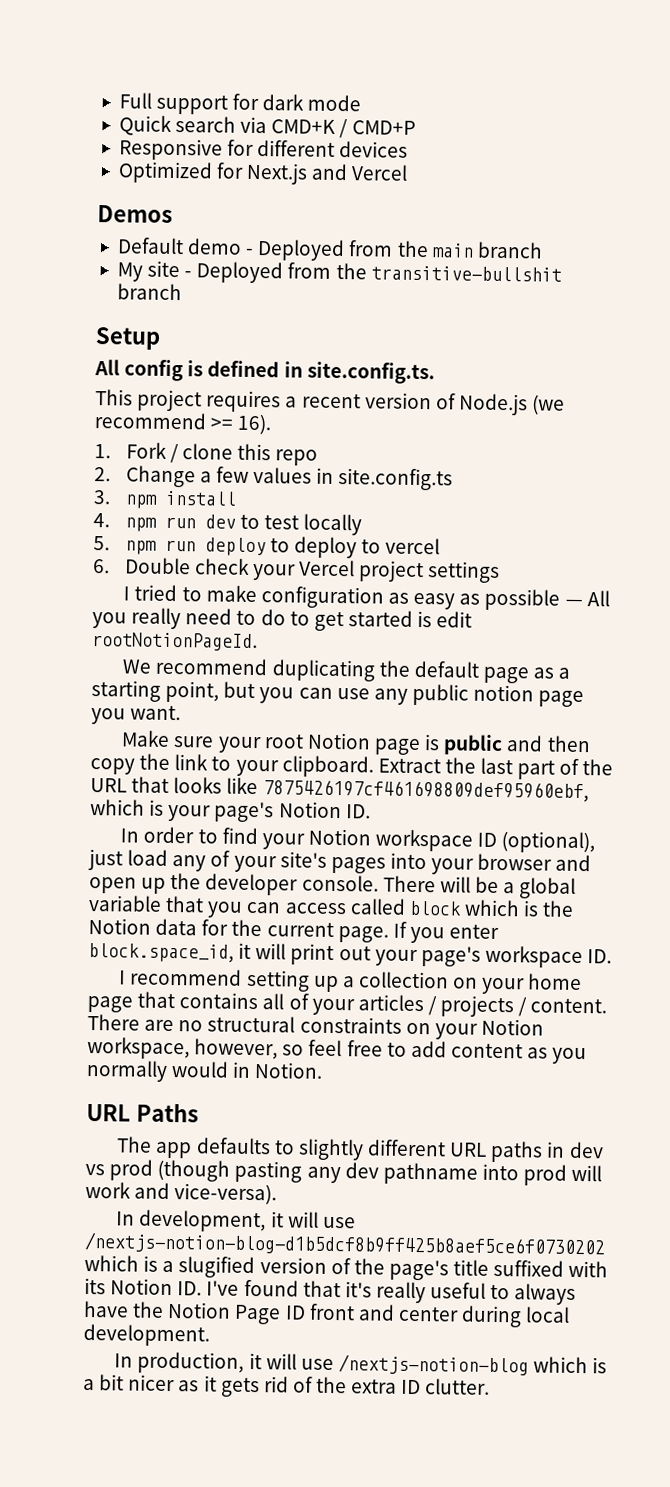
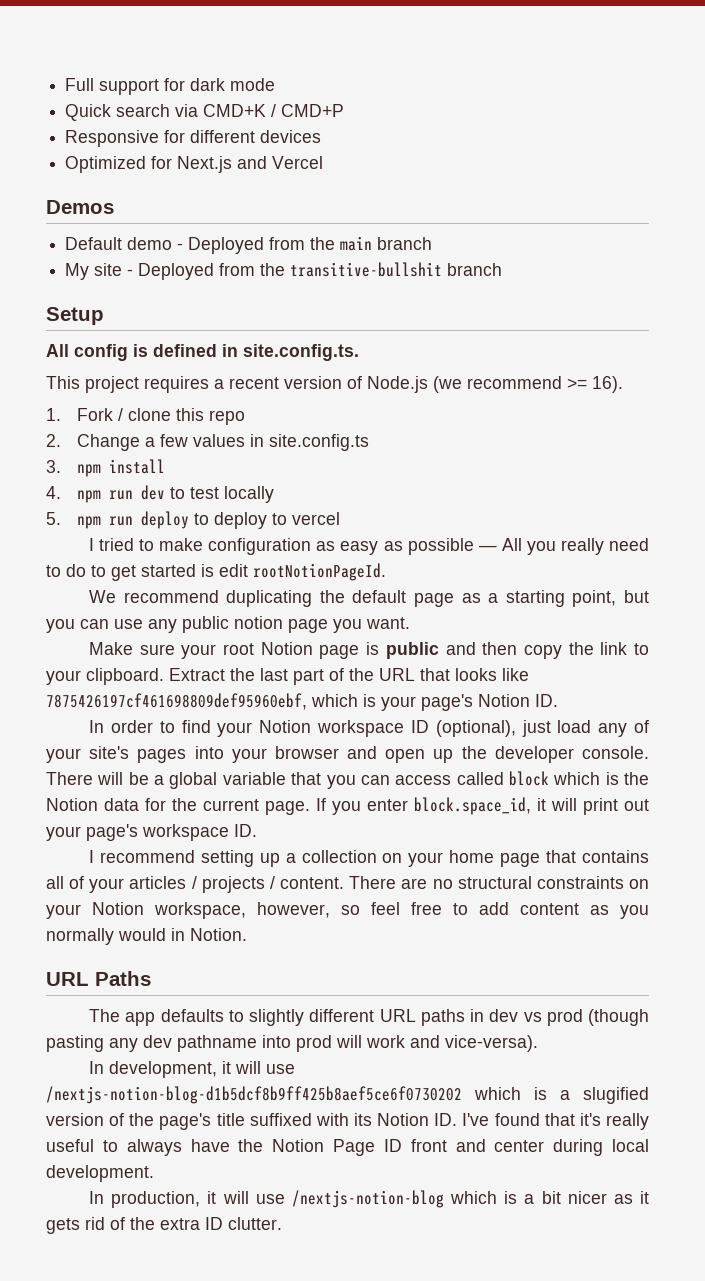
- 6. Double check your Vercel project settings

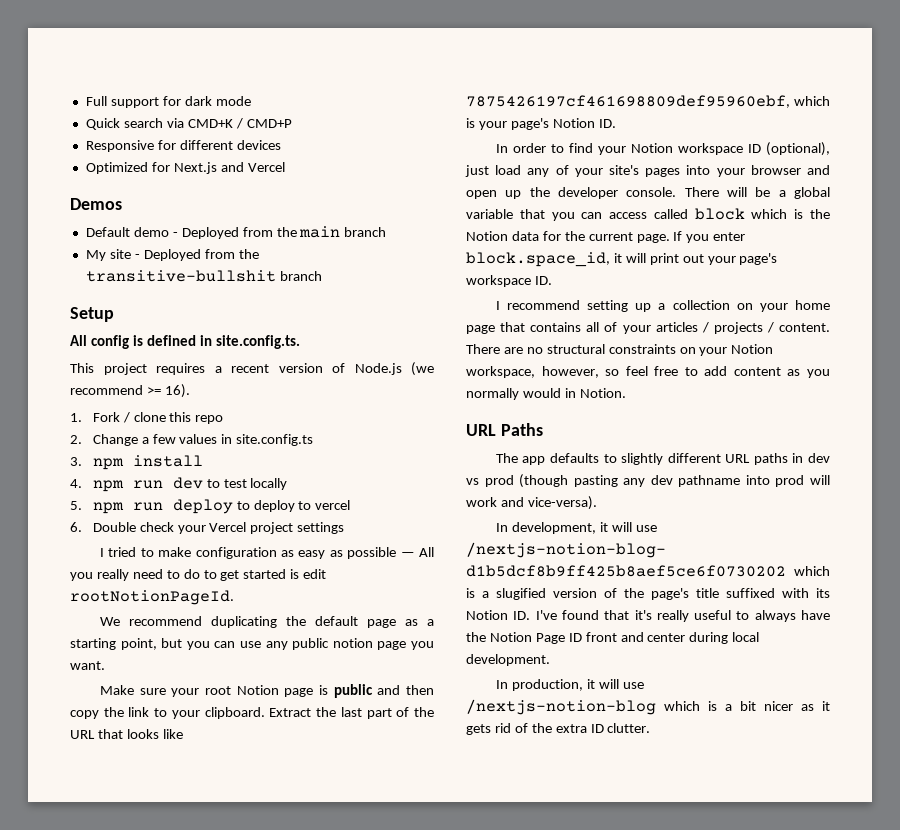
+ 6. Double check your Vercel project settings

